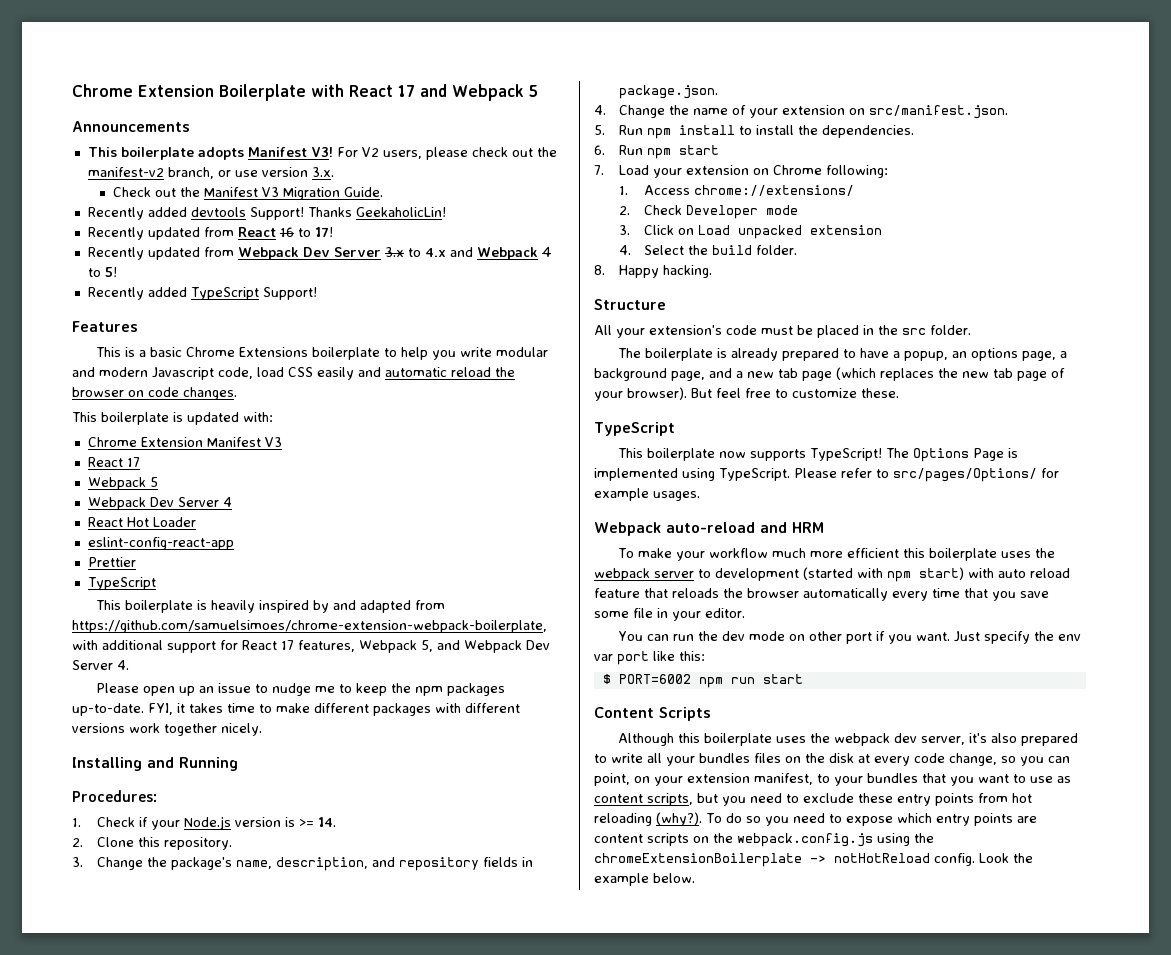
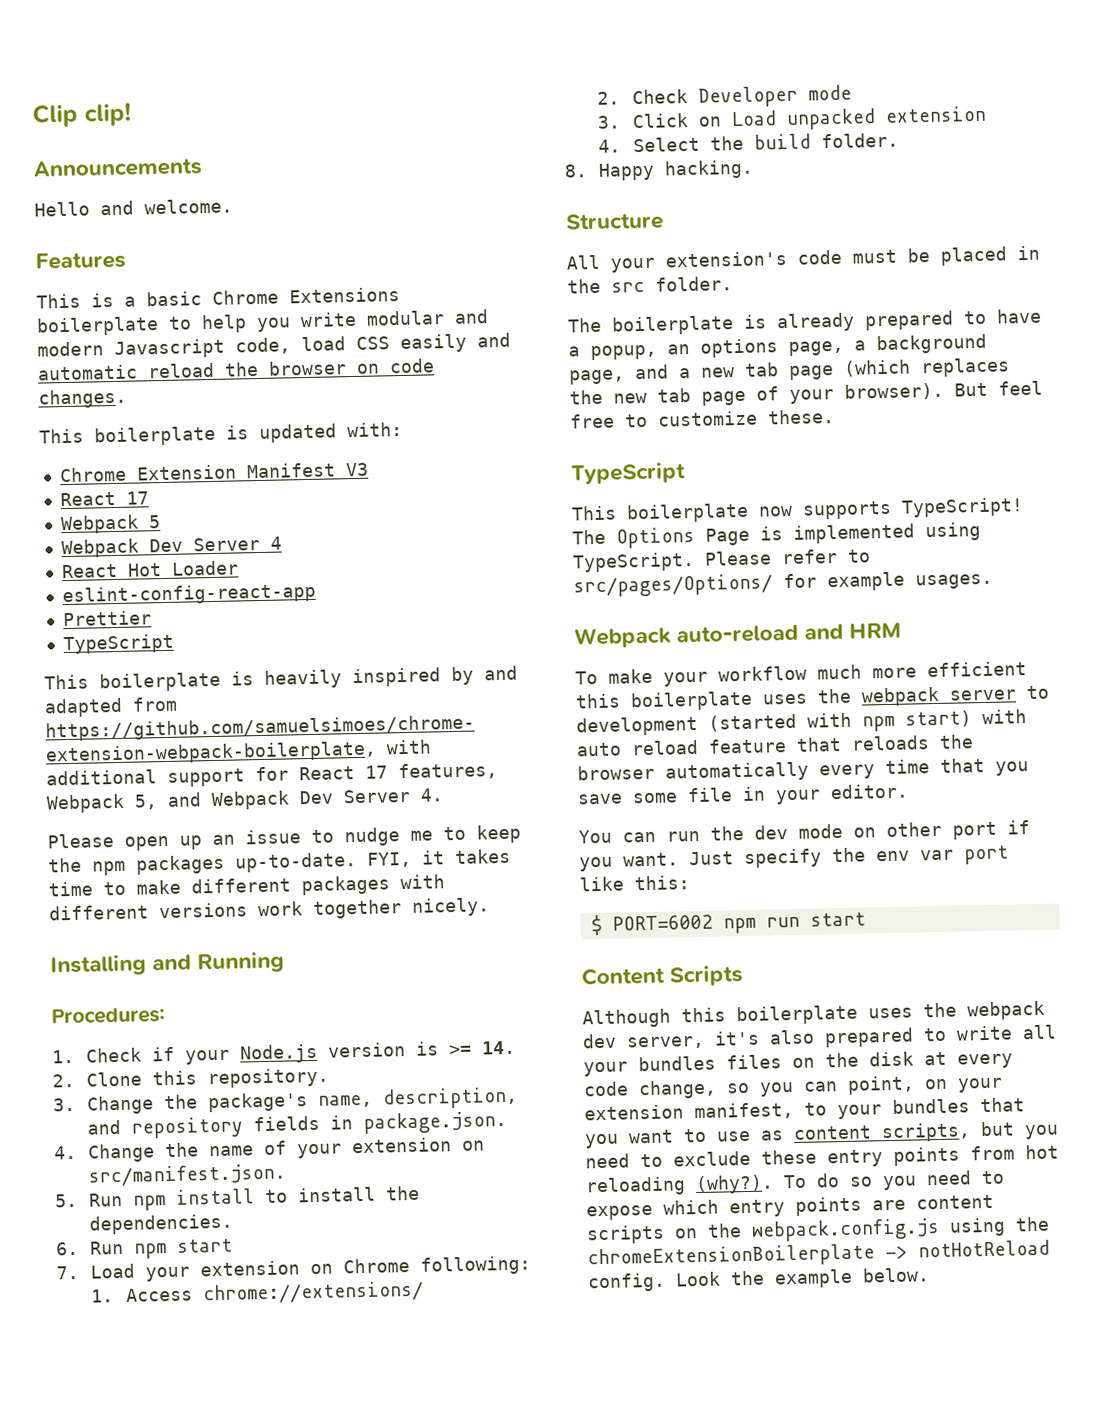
- Chrome Extension Boilerplate with React 17 and Webpack 5
+ Clip clip!
  Announcements
- This boilerplate adopts Manifest V3! For V2 users, please check out the manifest-v2 branch, or use version 3.x.
- Check out the Manifest V3 Migration Guide.
- Recently added devtools Support! Thanks GeekaholicLin!
- Recently updated from React 16 to 17!
- Recently updated from Webpack Dev Server 3.x to 4.x and Webpack 4 to 5!
- Recently added TypeScript Support!
+ Hello and welcome.

